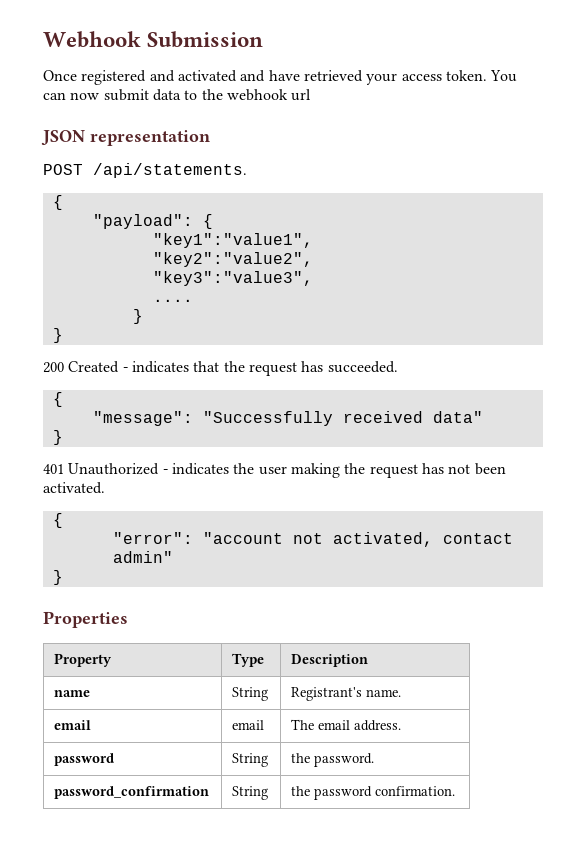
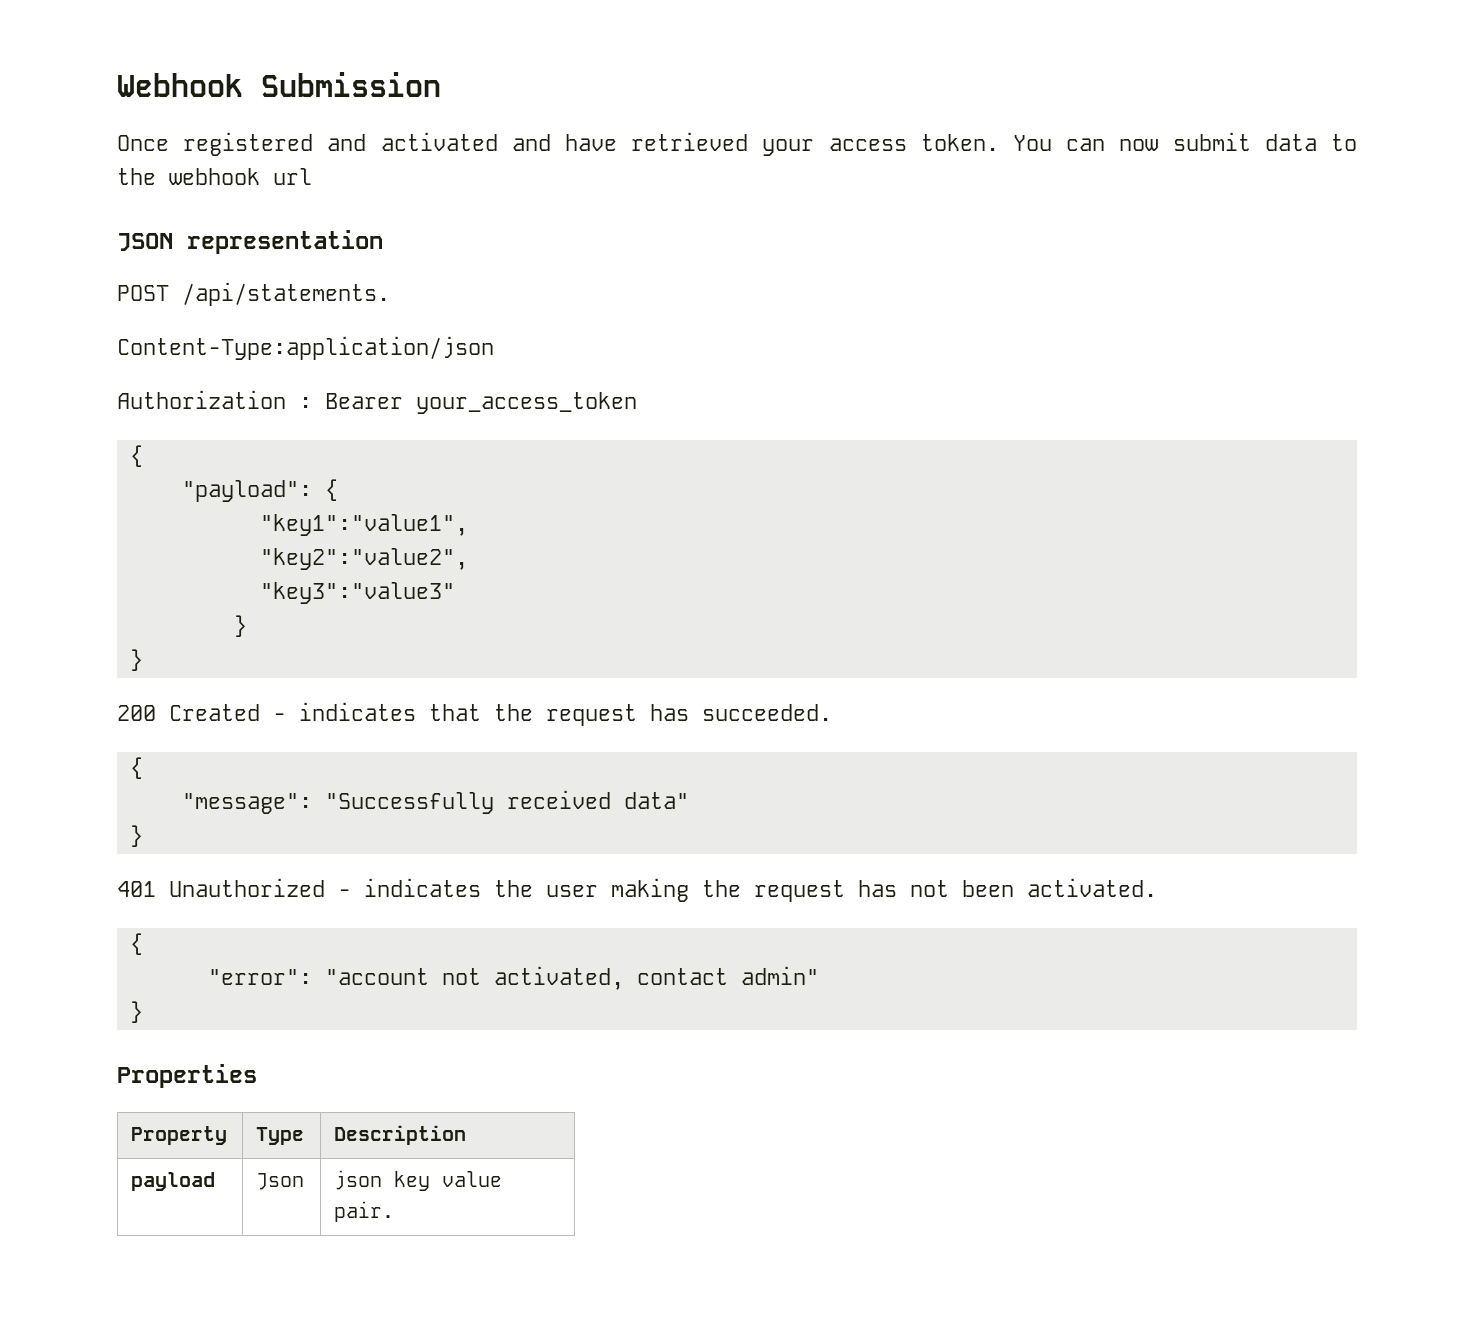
+ Content-Type:application/json
+ Authorization : Bearer your_access_token
- "key3":"value3",
- ....
+ "key3":"value3"
- name | String | Registrant's name.
- email | email | The email address.
- password | String | the password.
- password_confirmation | String | the password confirmation.
+ payload | Json | json key value pair.

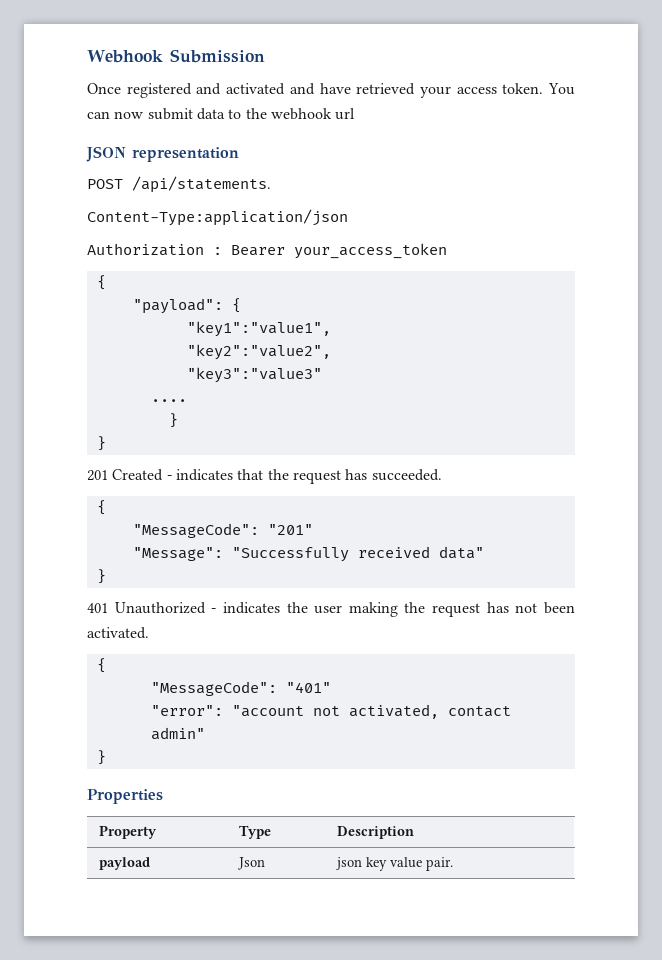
+ ....
- 200 Created - indicates that the request has succeeded.
+ 201 Created - indicates that the request has succeeded.
- "message": "Successfully received data"
+ "MessageCode": "201"
+ "Message": "Successfully received data"
+ "MessageCode": "401"

